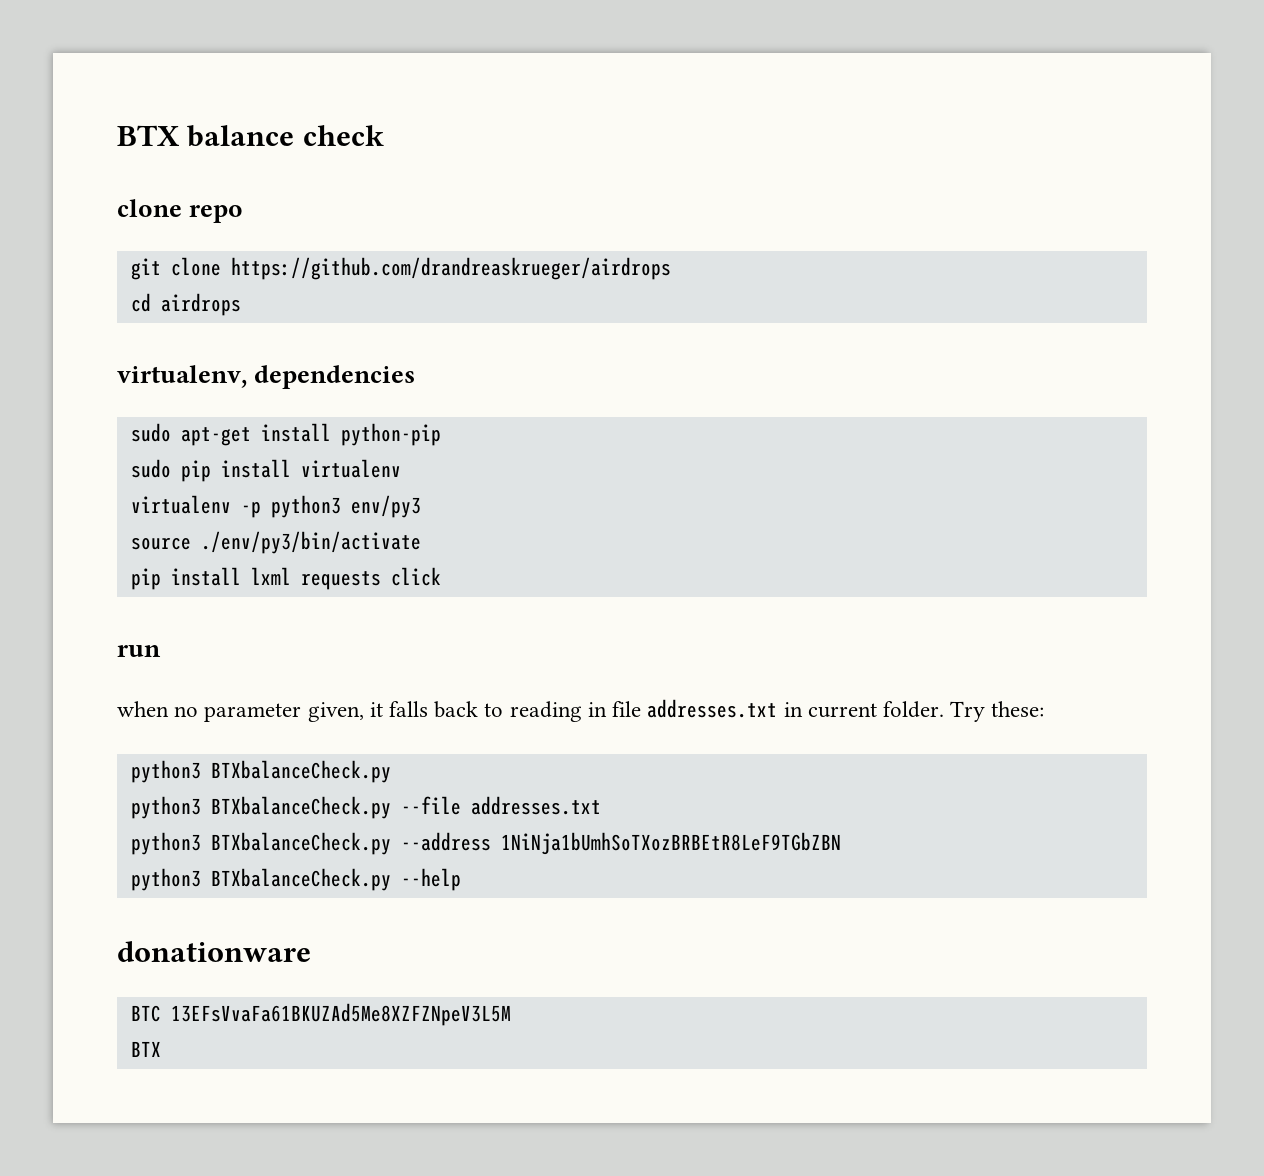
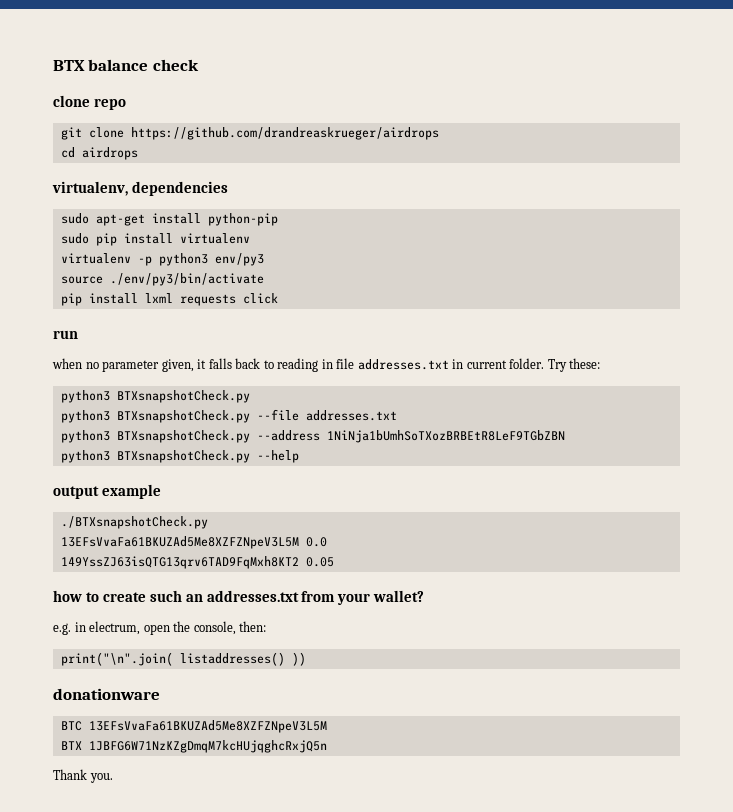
  Try these:
- python3 BTXbalanceCheck.py
- python3 BTXbalanceCheck.py --file addresses.txt
+ python3 BTXsnapshotCheck.py
+ python3 BTXsnapshotCheck.py --file addresses.txt
- python3 BTXbalanceCheck.py --address 1NiNja1bUmhSoTXozBRBEtR8LeF9TGbZBN
+ python3 BTXsnapshotCheck.py --address 1NiNja1bUmhSoTXozBRBEtR8LeF9TGbZBN
- python3 BTXbalanceCheck.py --help
+ python3 BTXsnapshotCheck.py --help
+ output example
+ ./BTXsnapshotCheck.py
+ 13EFsVvaFa61BKUZAd5Me8XZFZNpeV3L5M 0.0
+ 149YssZJ63isQTG13qrv6TAD9FqMxh8KT2 0.05
+ how to create such an addresses.txt from your wallet?
+ e.g. in electrum, open the console, then:
+ print("\n".join( listaddresses() ))
  BTC 13EFsVvaFa61BKUZAd5Me8XZFZNpeV3L5M
- BTX
+ BTX 1JBFG6W71NzKZgDmqM7kcHUjqghcRxjQ5n
+ Thank you.

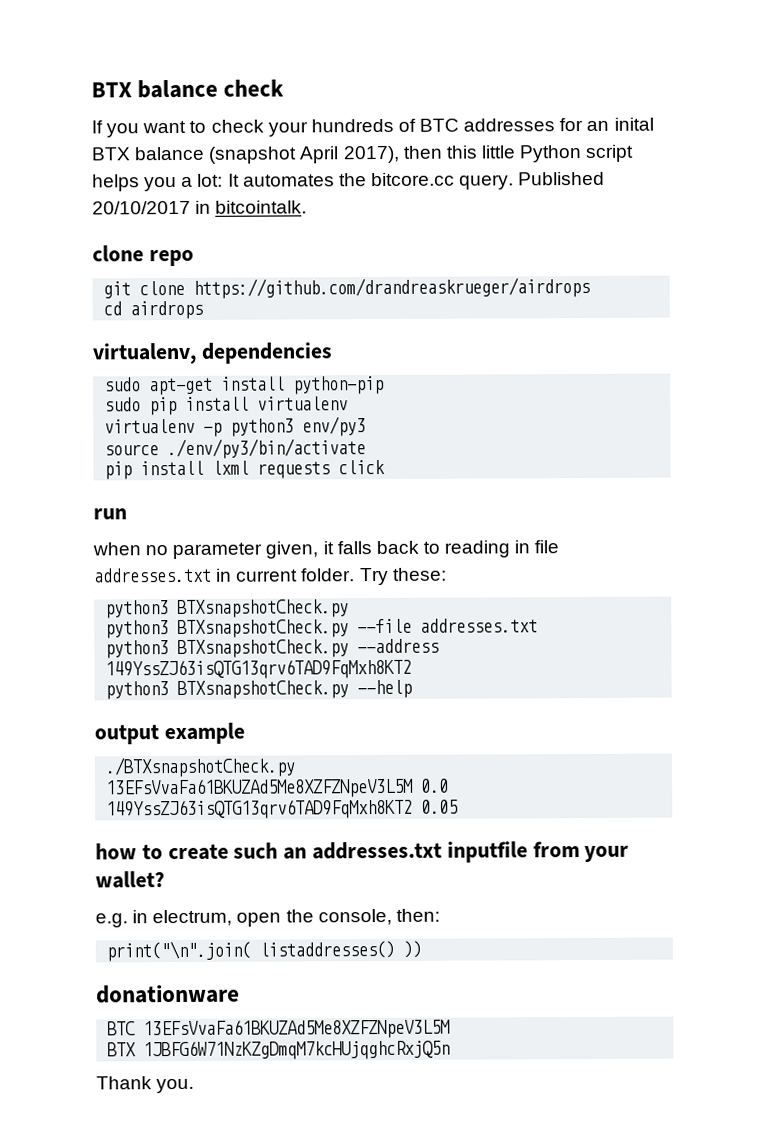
+ If you want to check your hundreds of BTC addresses for an inital BTX balance (snapshot April 2017), then this little Python script helps you a lot: It automates the bitcore.cc query. Published 20/10/2017 in bitcointalk.
- python3 BTXsnapshotCheck.py --address 1NiNja1bUmhSoTXozBRBEtR8LeF9TGbZBN
+ python3 BTXsnapshotCheck.py --address 149YssZJ63isQTG13qrv6TAD9FqMxh8KT2
- how to create such an addresses.txt from your wallet?
+ how to create such an addresses.txt inputfile from your wallet?

